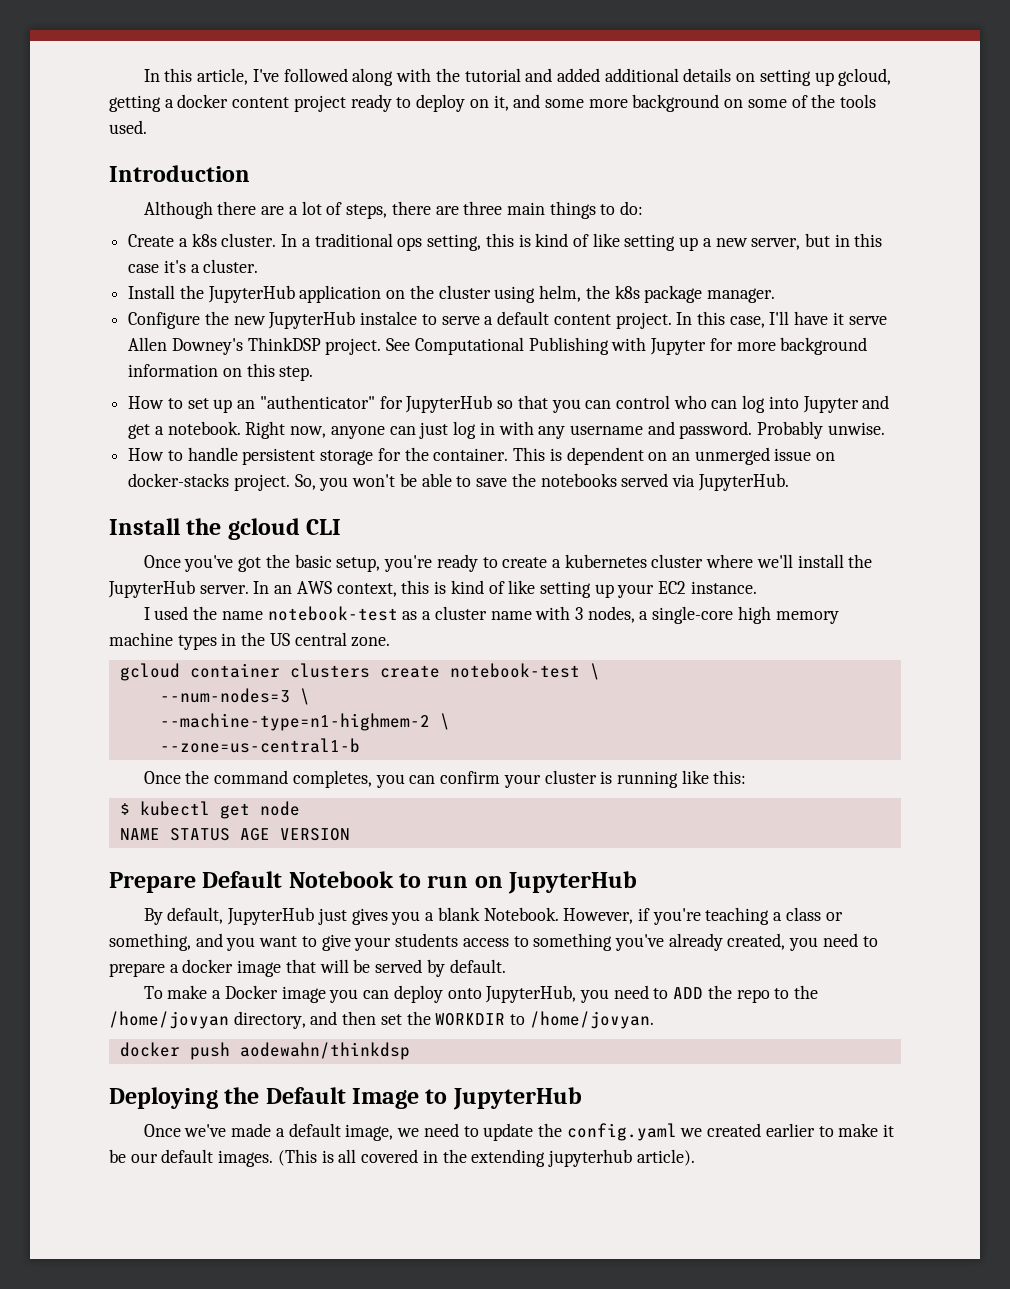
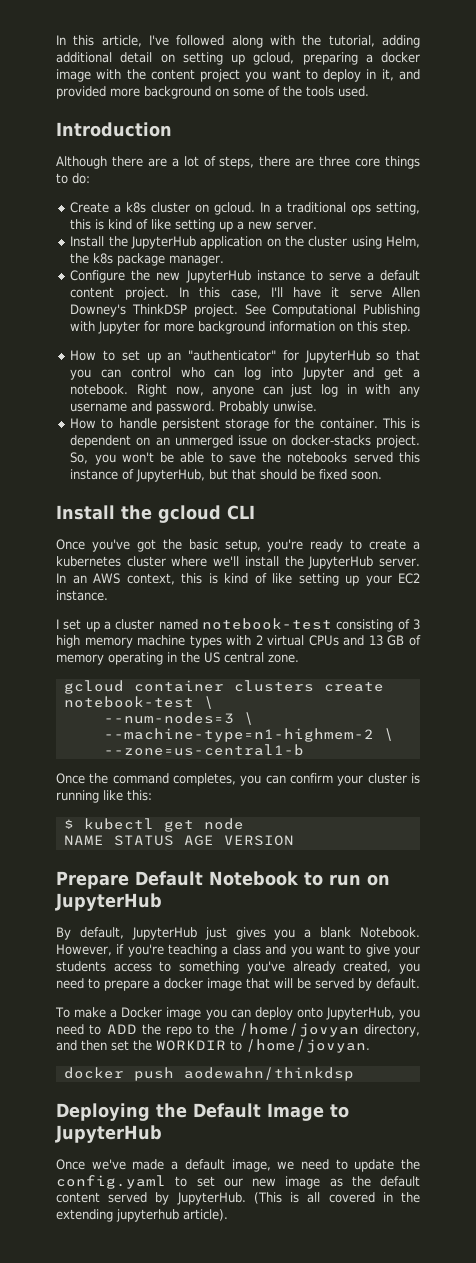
- In this article, I've followed along with the tutorial and added additional details on setting up gcloud, getting a docker content project ready to deploy on it, and some more background on some of the tools used.
+ In this article, I've followed along with the tutorial, adding additional detail on setting up gcloud, preparing a docker image with the content project you want to deploy in it, and provided more background on some of the tools used.
- Although there are a lot of steps, there are three main things to do:
+ Although there are a lot of steps, there are three core things to do:
- Create a k8s cluster.
+ Create a k8s cluster on gcloud.
- In a traditional ops setting, this is kind of like setting up a new server, but in this case it's a cluster.
+ In a traditional ops setting, this is kind of like setting up a new server.
- Install the JupyterHub application on the cluster using helm, the k8s package manager.
+ Install the JupyterHub application on the cluster using Helm, the k8s package manager.
- Configure the new JupyterHub instalce to serve a default content project.
+ Configure the new JupyterHub instance to serve a default content project.
- So, you won't be able to save the notebooks served via JupyterHub.
+ So, you won't be able to save the notebooks served this instance of JupyterHub, but that should be fixed soon.
- I used the name notebook-test as a cluster name with 3 nodes, a single-core high memory machine types in the US central zone.
+ I set up a cluster named notebook-test consisting of 3 high memory machine types with 2 virtual CPUs and 13 GB of memory operating in the US central zone.
- However, if you're teaching a class or something, and you want to give your students access to something you've already created, you need to prepare a docker image that will be served by default.
+ However, if you're teaching a class and you want to give your students access to something you've already created, you need to prepare a docker image that will be served by default.
- Once we've made a default image, we need to update the config.yaml we created earlier to make it be our default images.
+ Once we've made a default image, we need to update the config.yaml to set our new image as the default content served by JupyterHub.

